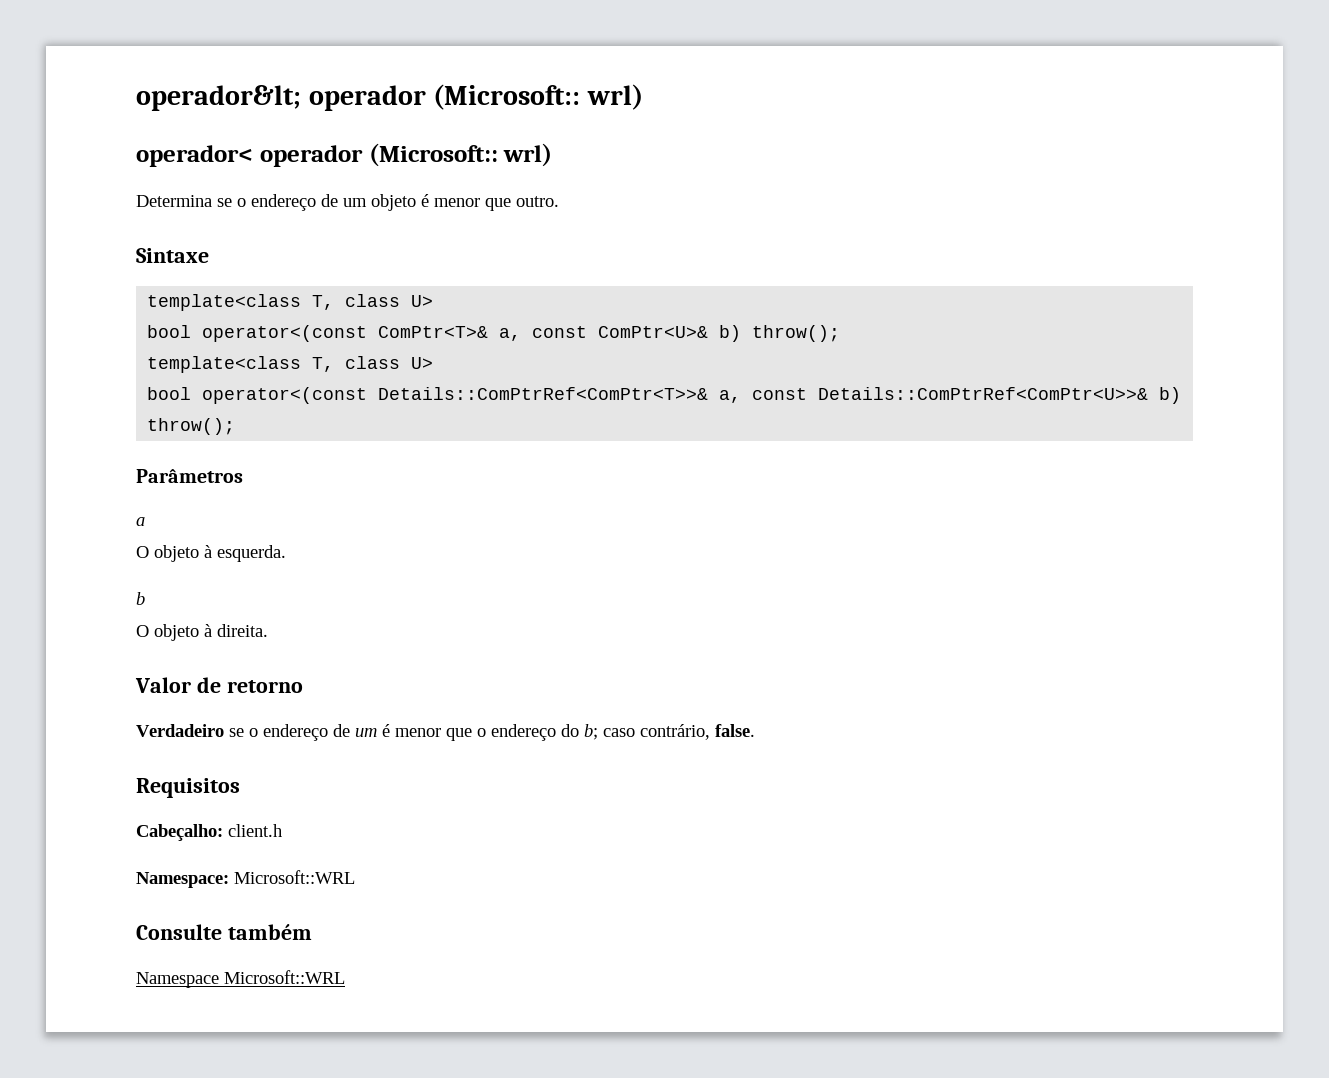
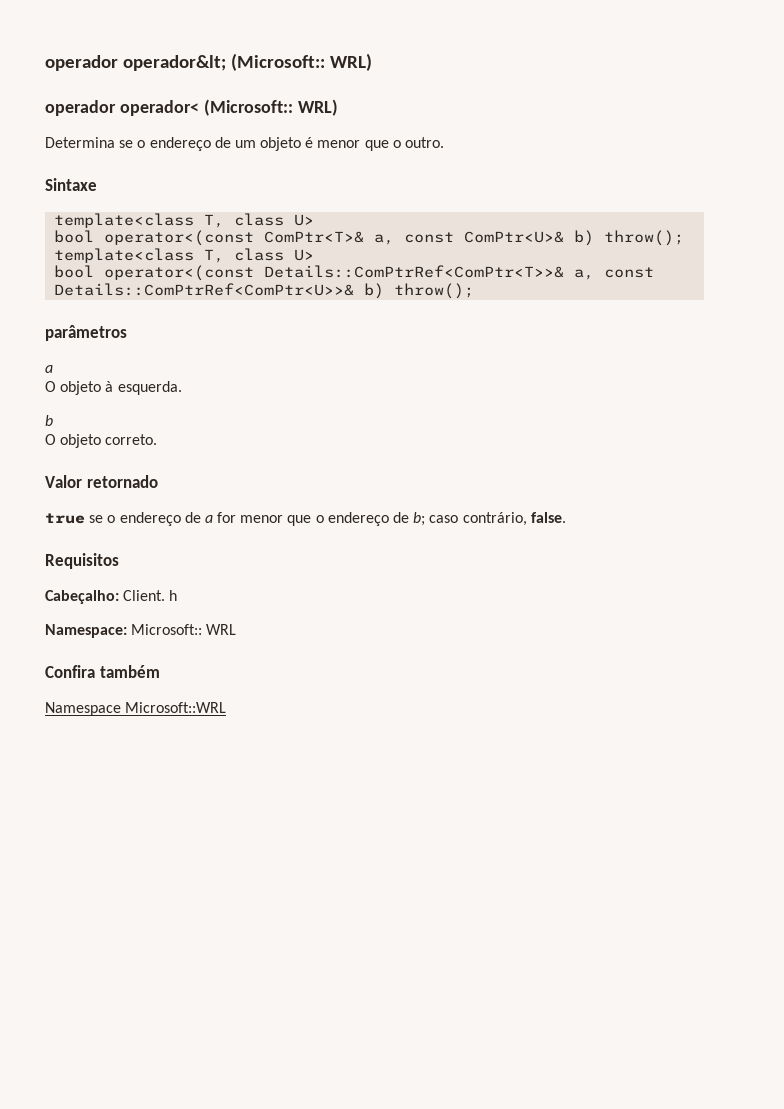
- operador&lt; operador (Microsoft:: wrl)
- operador< operador (Microsoft:: wrl)
+ operador operador&lt; (Microsoft:: WRL)
+ operador operador< (Microsoft:: WRL)
- Determina se o endereço de um objeto é menor que outro.
+ Determina se o endereço de um objeto é menor que o outro.
- Parâmetros
+ parâmetros
- O objeto à direita.
+ O objeto correto.
- Valor de retorno
- Verdadeiro se o endereço de um é menor que o endereço do b; caso contrário, false.
+ Valor retornado
+ true se o endereço de a for menor que o endereço de b; caso contrário, false.
- Cabeçalho: client.h
+ Cabeçalho: Client. h
- Namespace: Microsoft::WRL
- Consulte também
+ Namespace: Microsoft:: WRL
+ Confira também

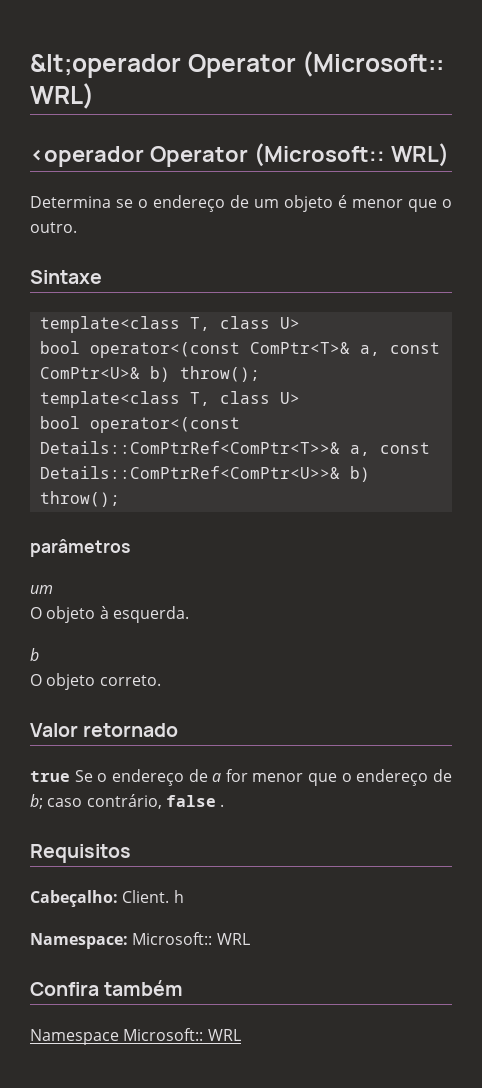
- operador operador&lt; (Microsoft:: WRL)
- operador operador< (Microsoft:: WRL)
+ &lt;operador Operator (Microsoft:: WRL)
+ <operador Operator (Microsoft:: WRL)
  parâmetros
- a
+ um
- true se o endereço de a for menor que o endereço de b; caso contrário, false.
+ true Se o endereço de a for menor que o endereço de b; caso contrário, false .
- Namespace Microsoft::WRL
+ Namespace Microsoft:: WRL

